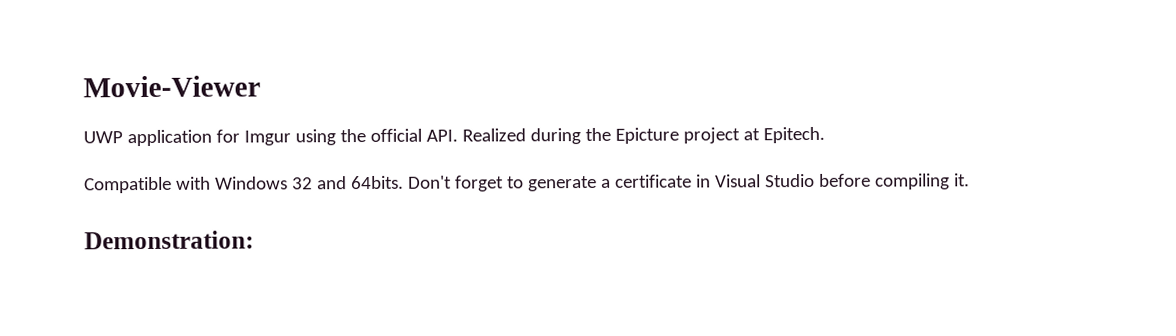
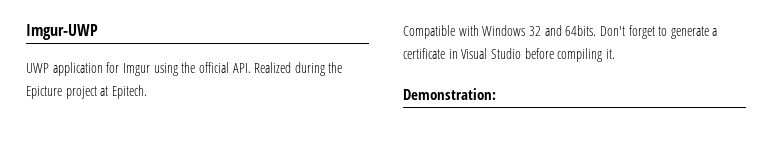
- Movie-Viewer
+ Imgur-UWP

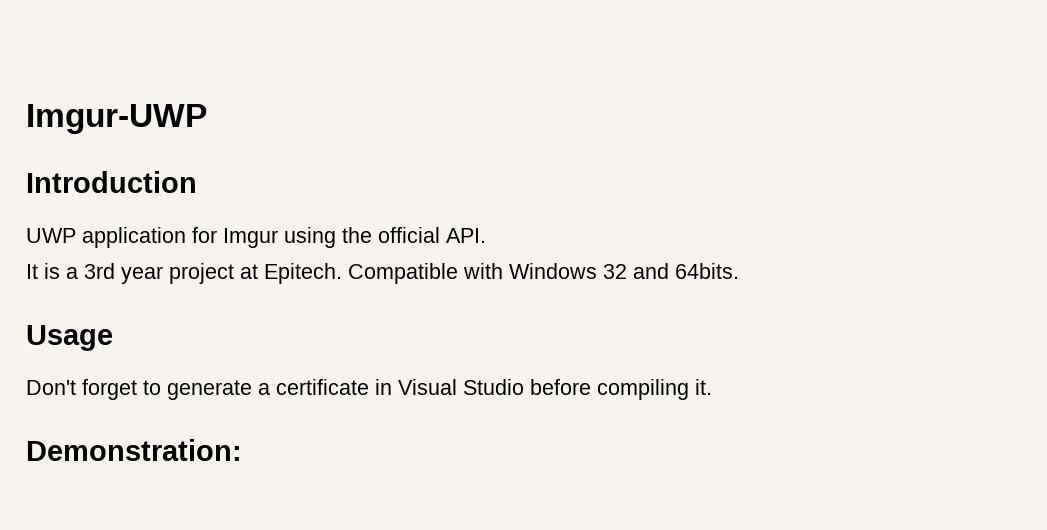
+ Introduction
- UWP application for Imgur using the official API. Realized during the Epicture project at Epitech.
- Compatible with Windows 32 and 64bits. Don't forget to generate a certificate in Visual Studio before compiling it.
+ UWP application for Imgur using the official API.
+ It is a 3rd year project at Epitech. Compatible with Windows 32 and 64bits.
+ Usage
+ Don't forget to generate a certificate in Visual Studio before compiling it.

